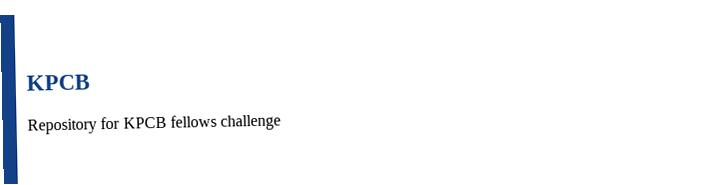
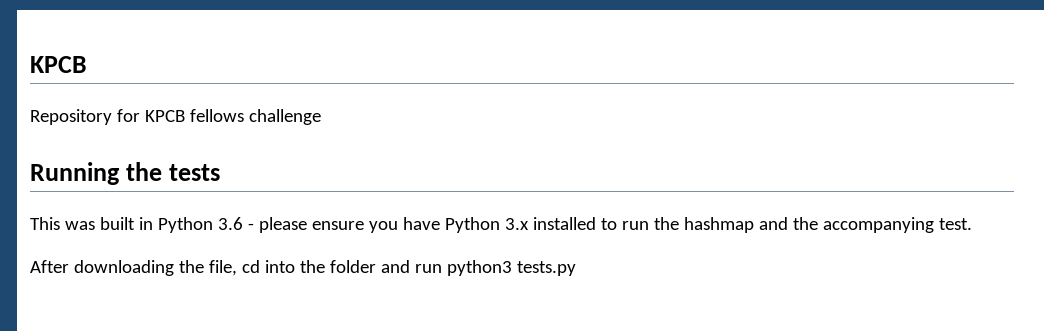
+ Running the tests
+ This was built in Python 3.6 - please ensure you have Python 3.x installed to run the hashmap and the accompanying test.
+ After downloading the file, cd into the folder and run python3 tests.py

